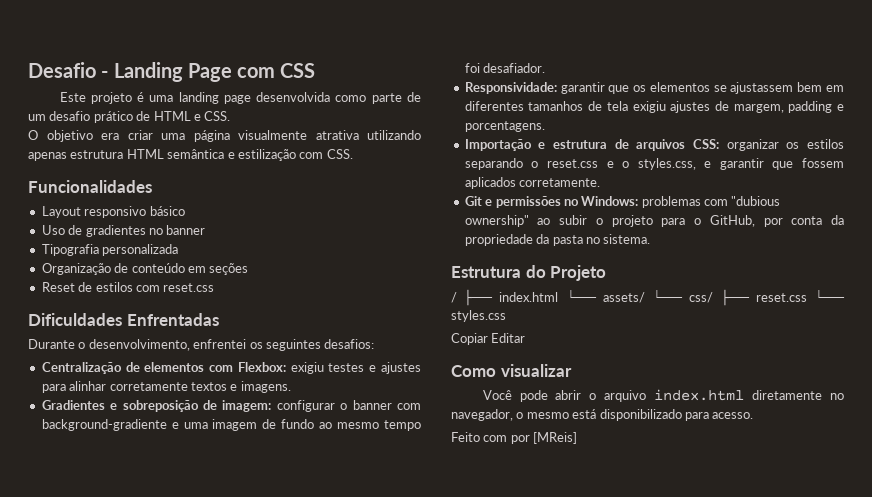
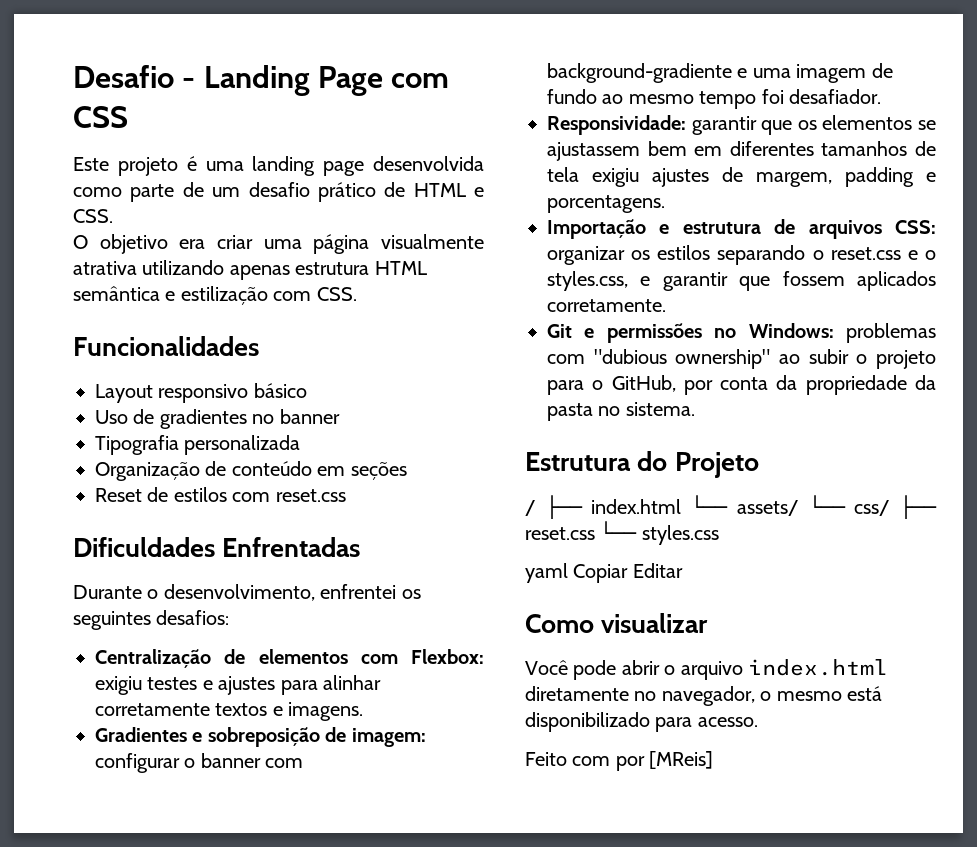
- Copiar Editar
+ yaml Copiar Editar

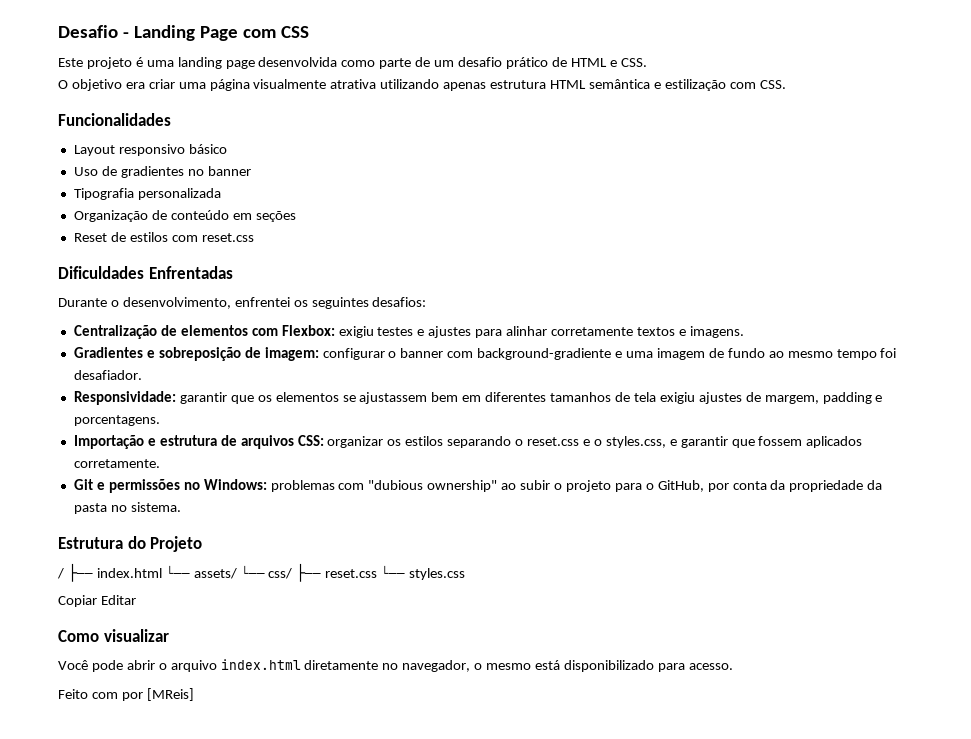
- yaml Copiar Editar
+ Copiar Editar

